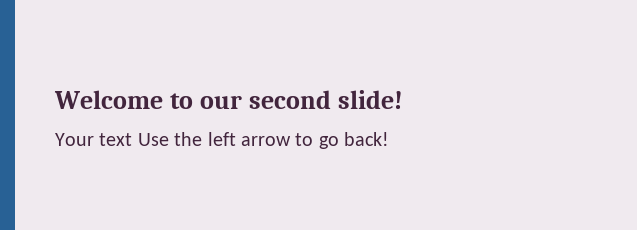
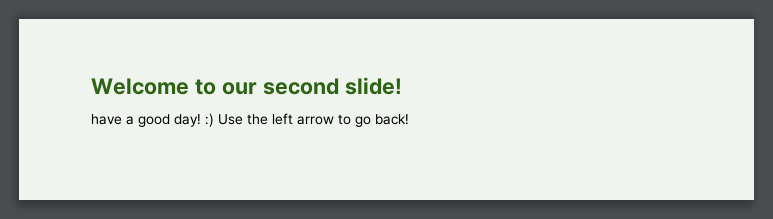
- Your text Use the left arrow to go back!
+ have a good day! :) Use the left arrow to go back!

